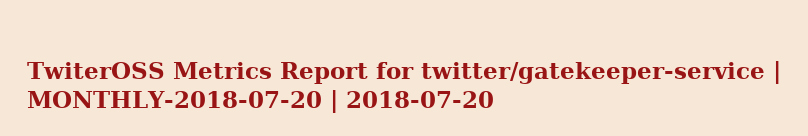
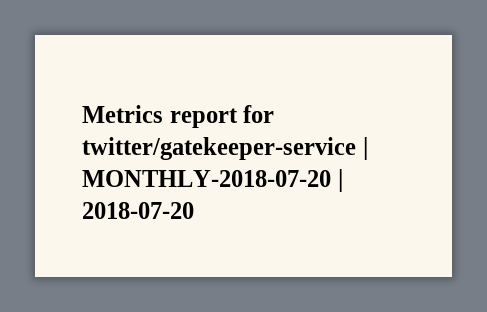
- TwiterOSS Metrics Report for twitter/gatekeeper-service | MONTHLY-2018-07-20 | 2018-07-20
+ Metrics report for twitter/gatekeeper-service | MONTHLY-2018-07-20 | 2018-07-20

